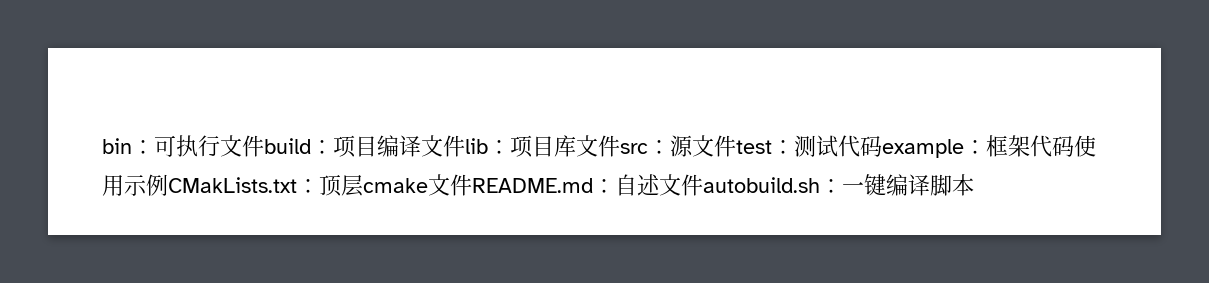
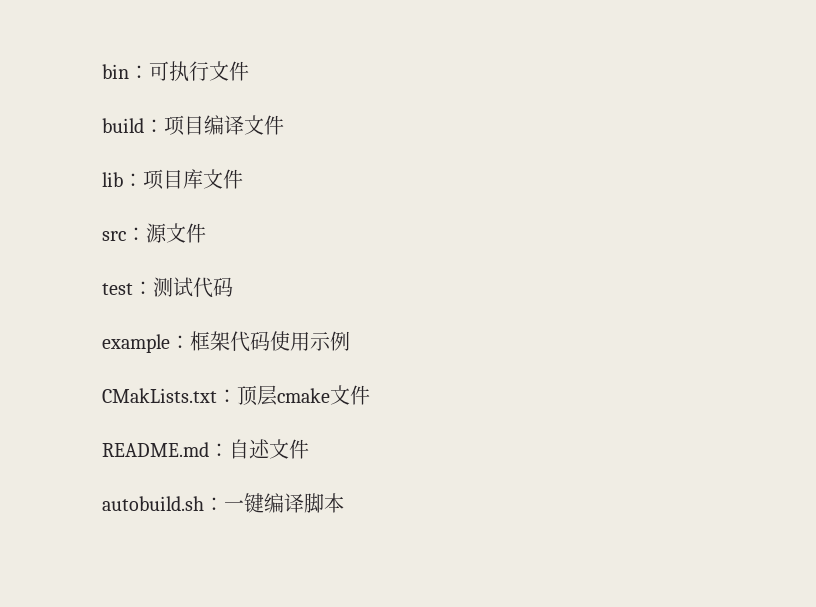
- bin：可执行文件build：项目编译文件lib：项目库文件src：源文件test：测试代码example：框架代码使用示例CMakLists.txt：顶层cmake文件README.md：自述文件autobuild.sh：一键编译脚本
+ bin：可执行文件
+ build：项目编译文件
+ lib：项目库文件
+ src：源文件
+ test：测试代码
+ example：框架代码使用示例
+ CMakLists.txt：顶层cmake文件
+ README.md：自述文件
+ autobuild.sh：一键编译脚本

